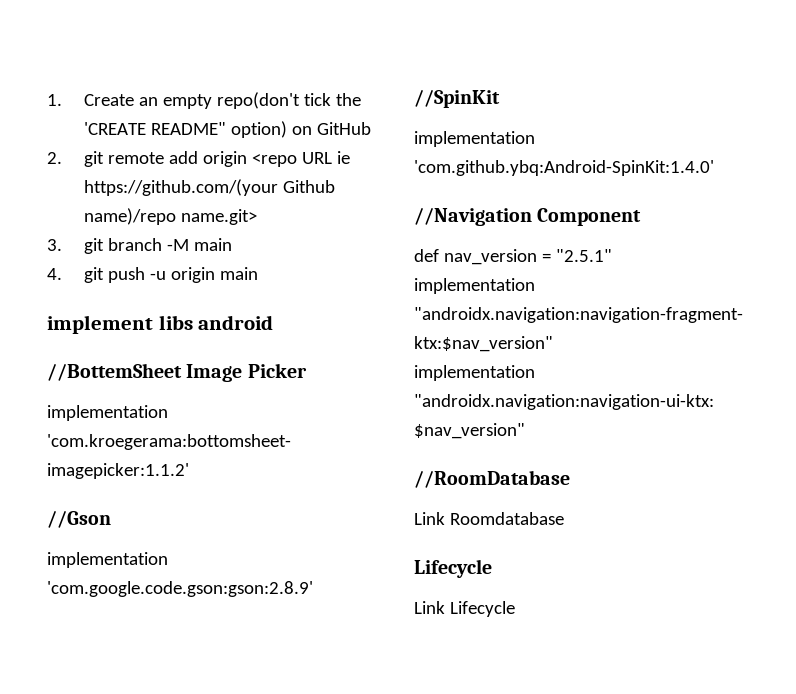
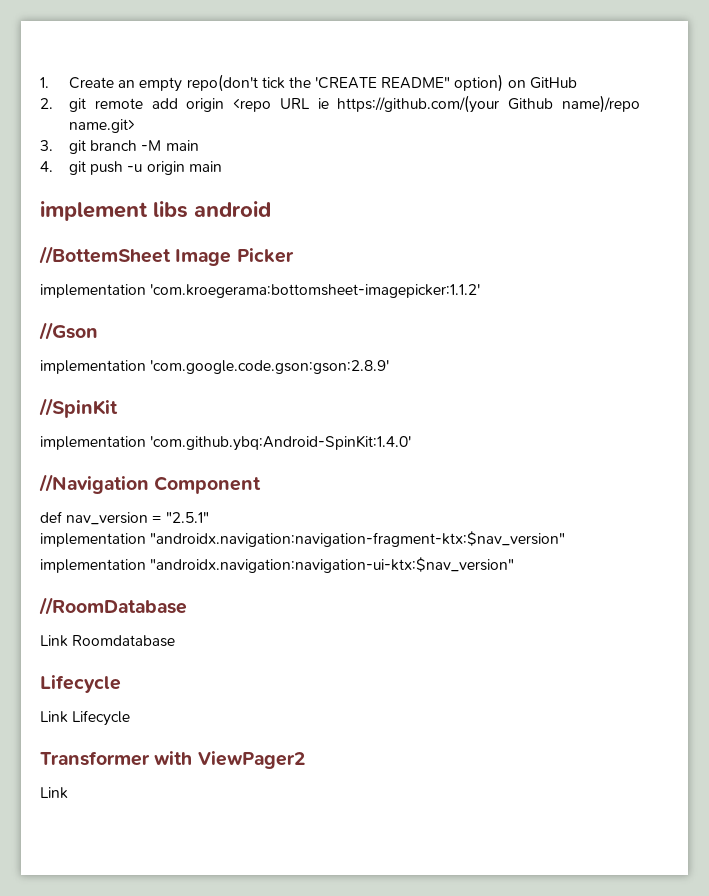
+ Transformer with ViewPager2
+ Link

